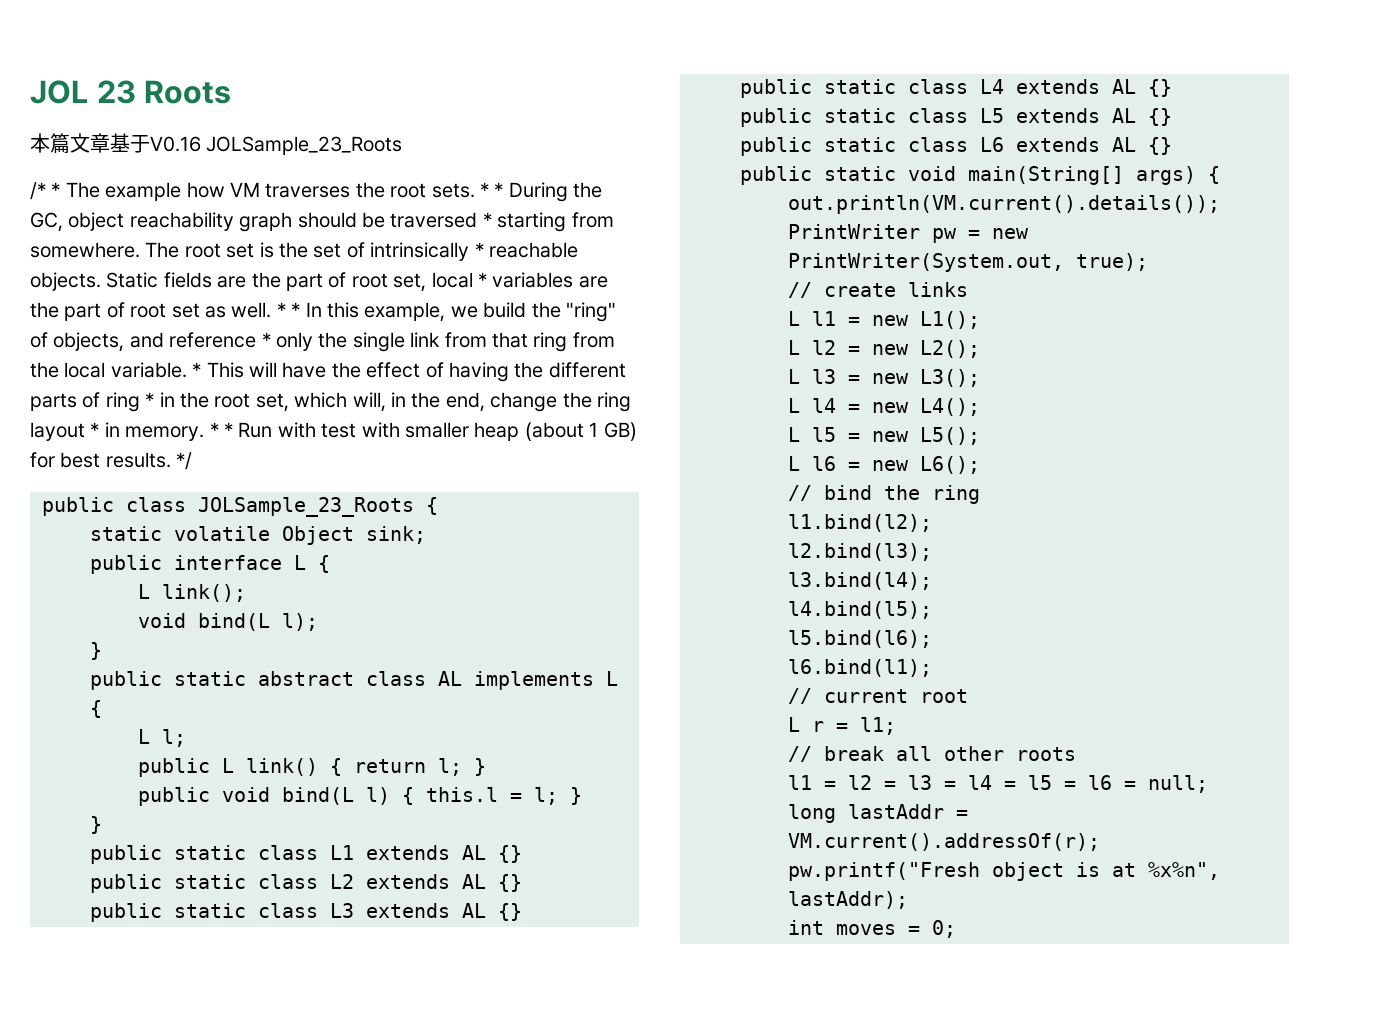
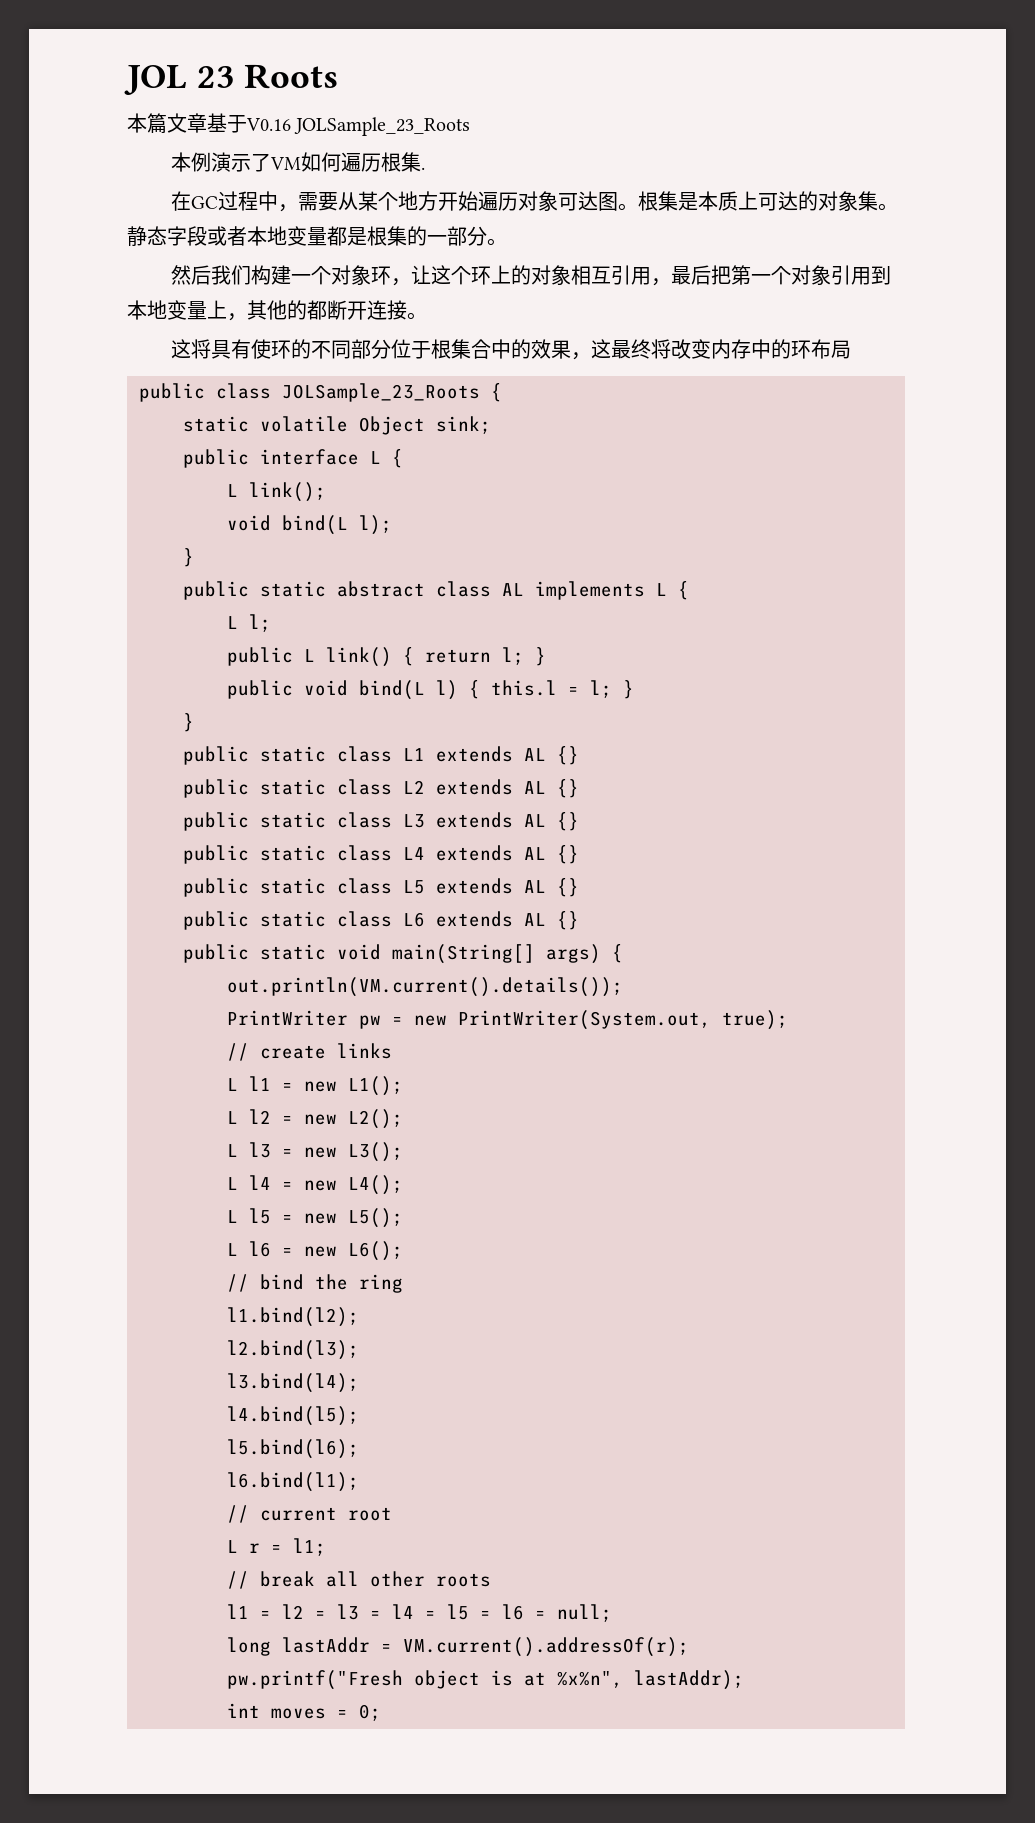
- /* * The example how VM traverses the root sets. * * During the GC, object reachability graph should be traversed * starting from somewhere. The root set is the set of intrinsically * reachable objects. Static fields are the part of root set, local * variables are the part of root set as well. * * In this example, we build the "ring" of objects, and reference * only the single link from that ring from the local variable. * This will have the effect of having the different parts of ring * in the root set, which will, in the end, change the ring layout * in memory. * * Run with test with smaller heap (about 1 GB) for best results. */
+ 本例演示了VM如何遍历根集.
+ 在GC过程中，需要从某个地方开始遍历对象可达图。根集是本质上可达的对象集。静态字段或者本地变量都是根集的一部分。
+ 然后我们构建一个对象环，让这个环上的对象相互引用，最后把第一个对象引用到本地变量上，其他的都断开连接。
+ 这将具有使环的不同部分位于根集合中的效果，这最终将改变内存中的环布局

